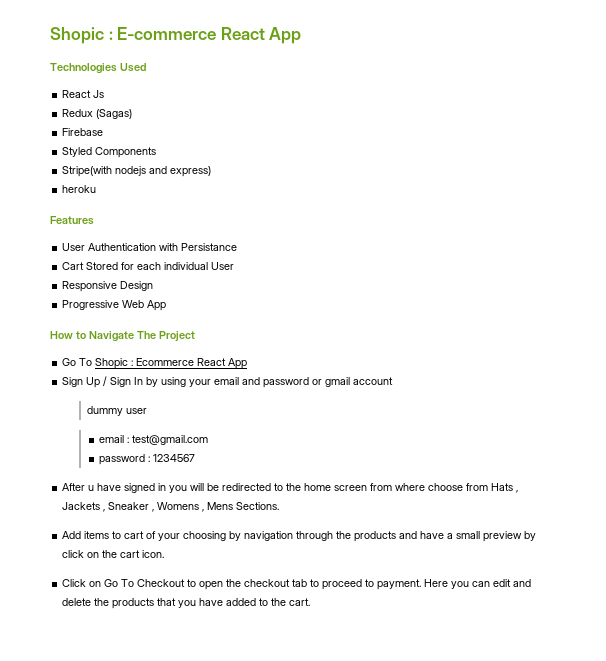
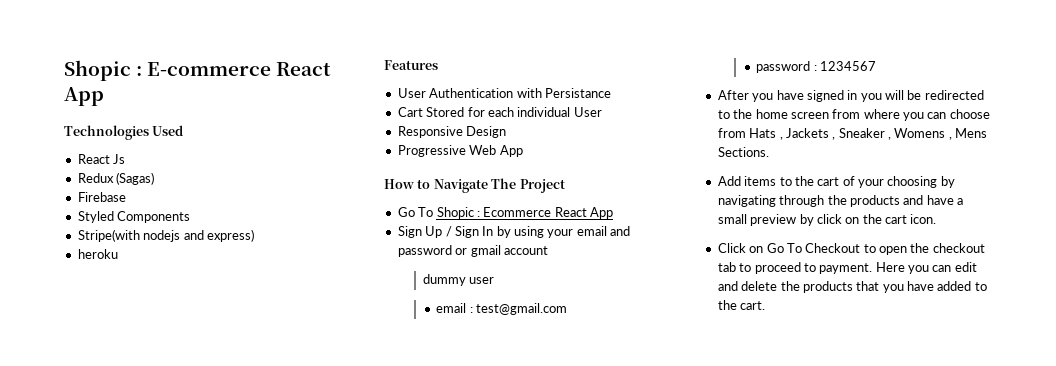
- After u have signed in you will be redirected to the home screen from where choose from Hats , Jackets , Sneaker , Womens , Mens Sections.
+ After you have signed in you will be redirected to the home screen from where you can choose from Hats , Jackets , Sneaker , Womens , Mens Sections.
- Add items to cart of your choosing by navigation through the products and have a small preview by click on the cart icon.
+ Add items to the cart of your choosing by navigating through the products and have a small preview by click on the cart icon.

